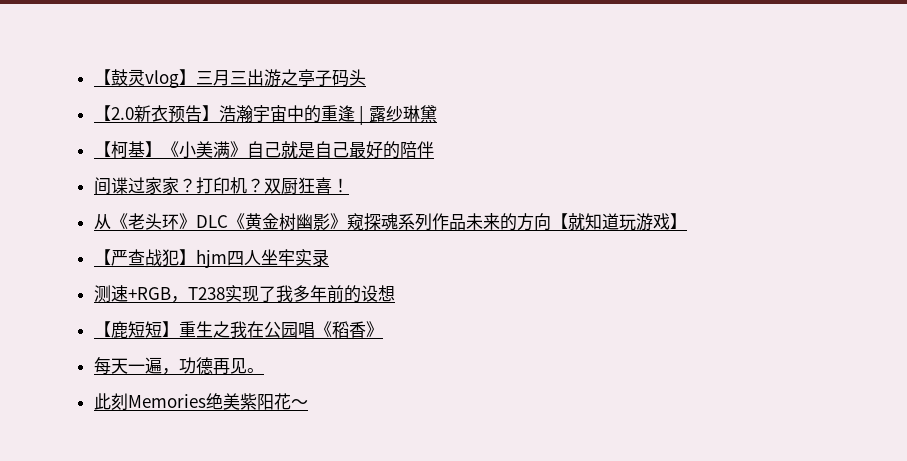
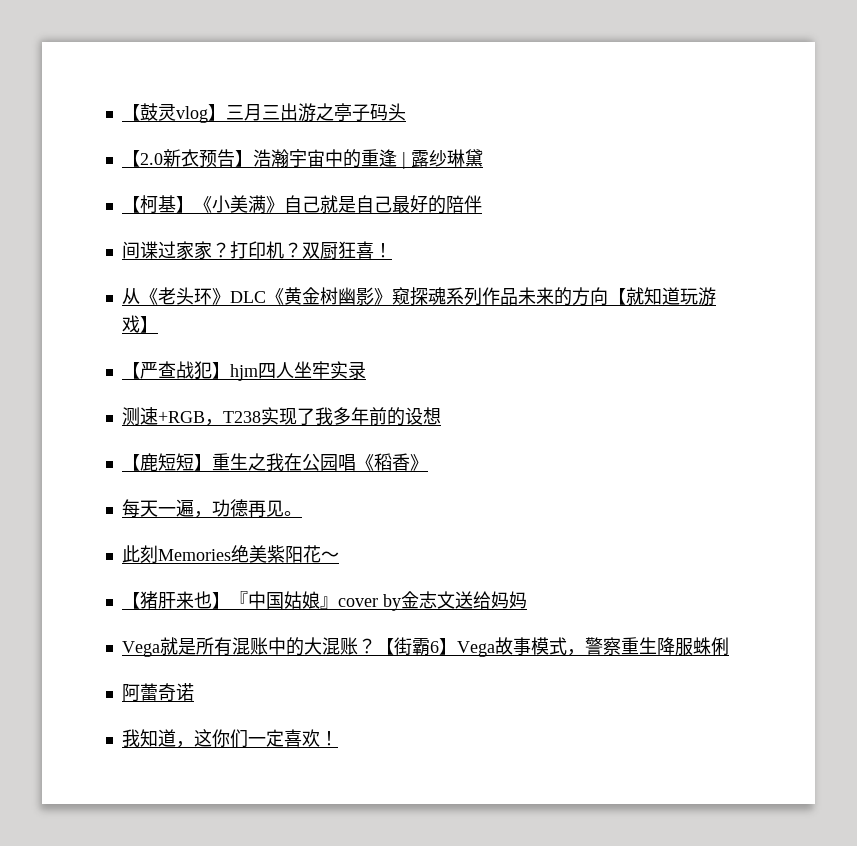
+ 【猪肝来也】『中国姑娘』cover by金志文送给妈妈
+ Vega就是所有混账中的大混账？【街霸6】Vega故事模式，警察重生降服蛛俐
+ 阿蕾奇诺
+ 我知道，这你们一定喜欢！

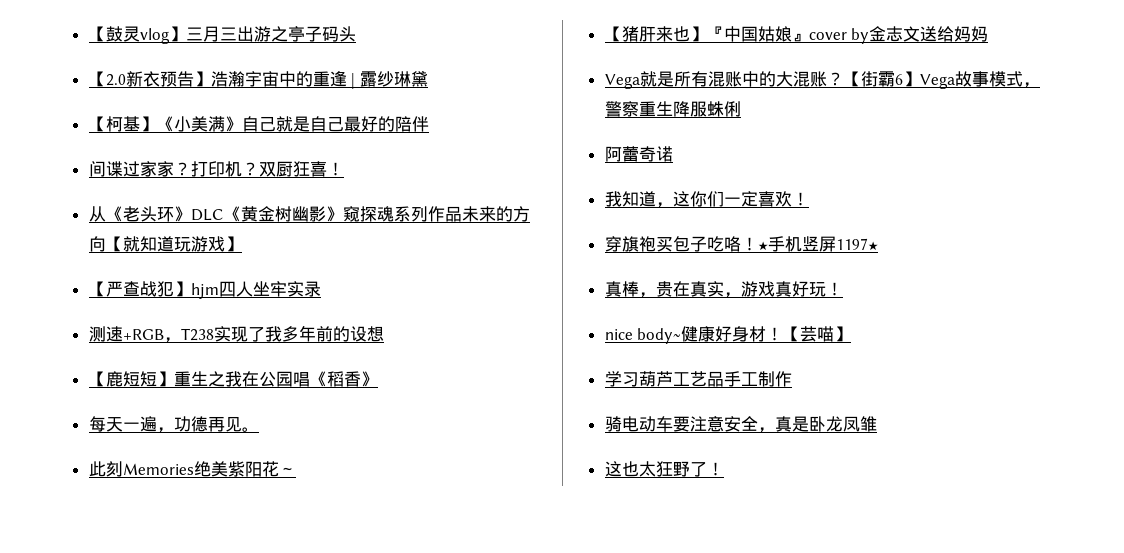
+ 穿旗袍买包子吃咯！★手机竖屏1197★
+ 真棒，贵在真实，游戏真好玩！
+ nice body~健康好身材！【芸喵】
+ 学习葫芦工艺品手工制作
+ 骑电动车要注意安全，真是卧龙凤雏
+ 这也太狂野了！

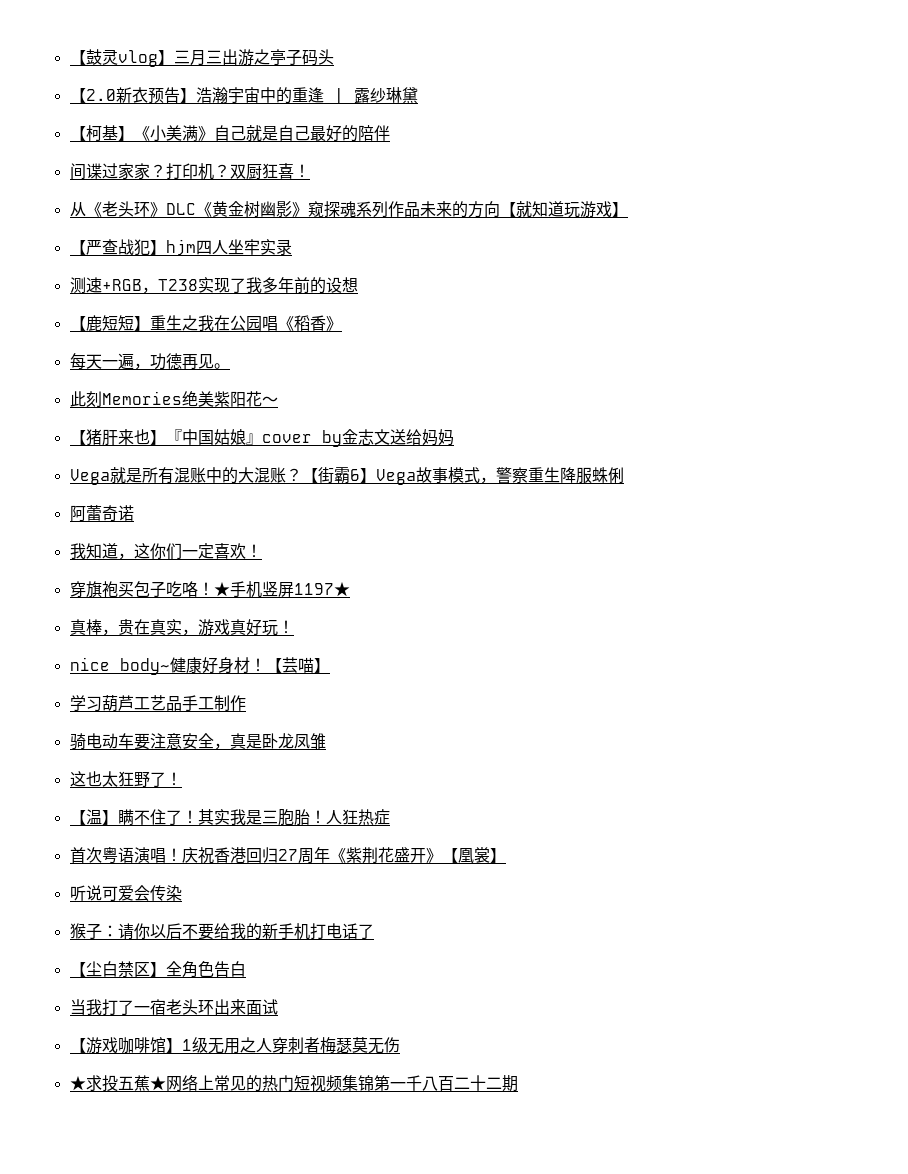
+ 【温】瞒不住了！其实我是三胞胎！人狂热症
+ 首次粤语演唱！庆祝香港回归27周年《紫荆花盛开》【凰裳】
+ 听说可爱会传染
+ 猴子：请你以后不要给我的新手机打电话了
+ 【尘白禁区】全角色告白
+ 当我打了一宿老头环出来面试
+ 【游戏咖啡馆】1级无用之人穿刺者梅瑟莫无伤
+ ★求投五蕉★网络上常见的热门短视频集锦第一千八百二十二期

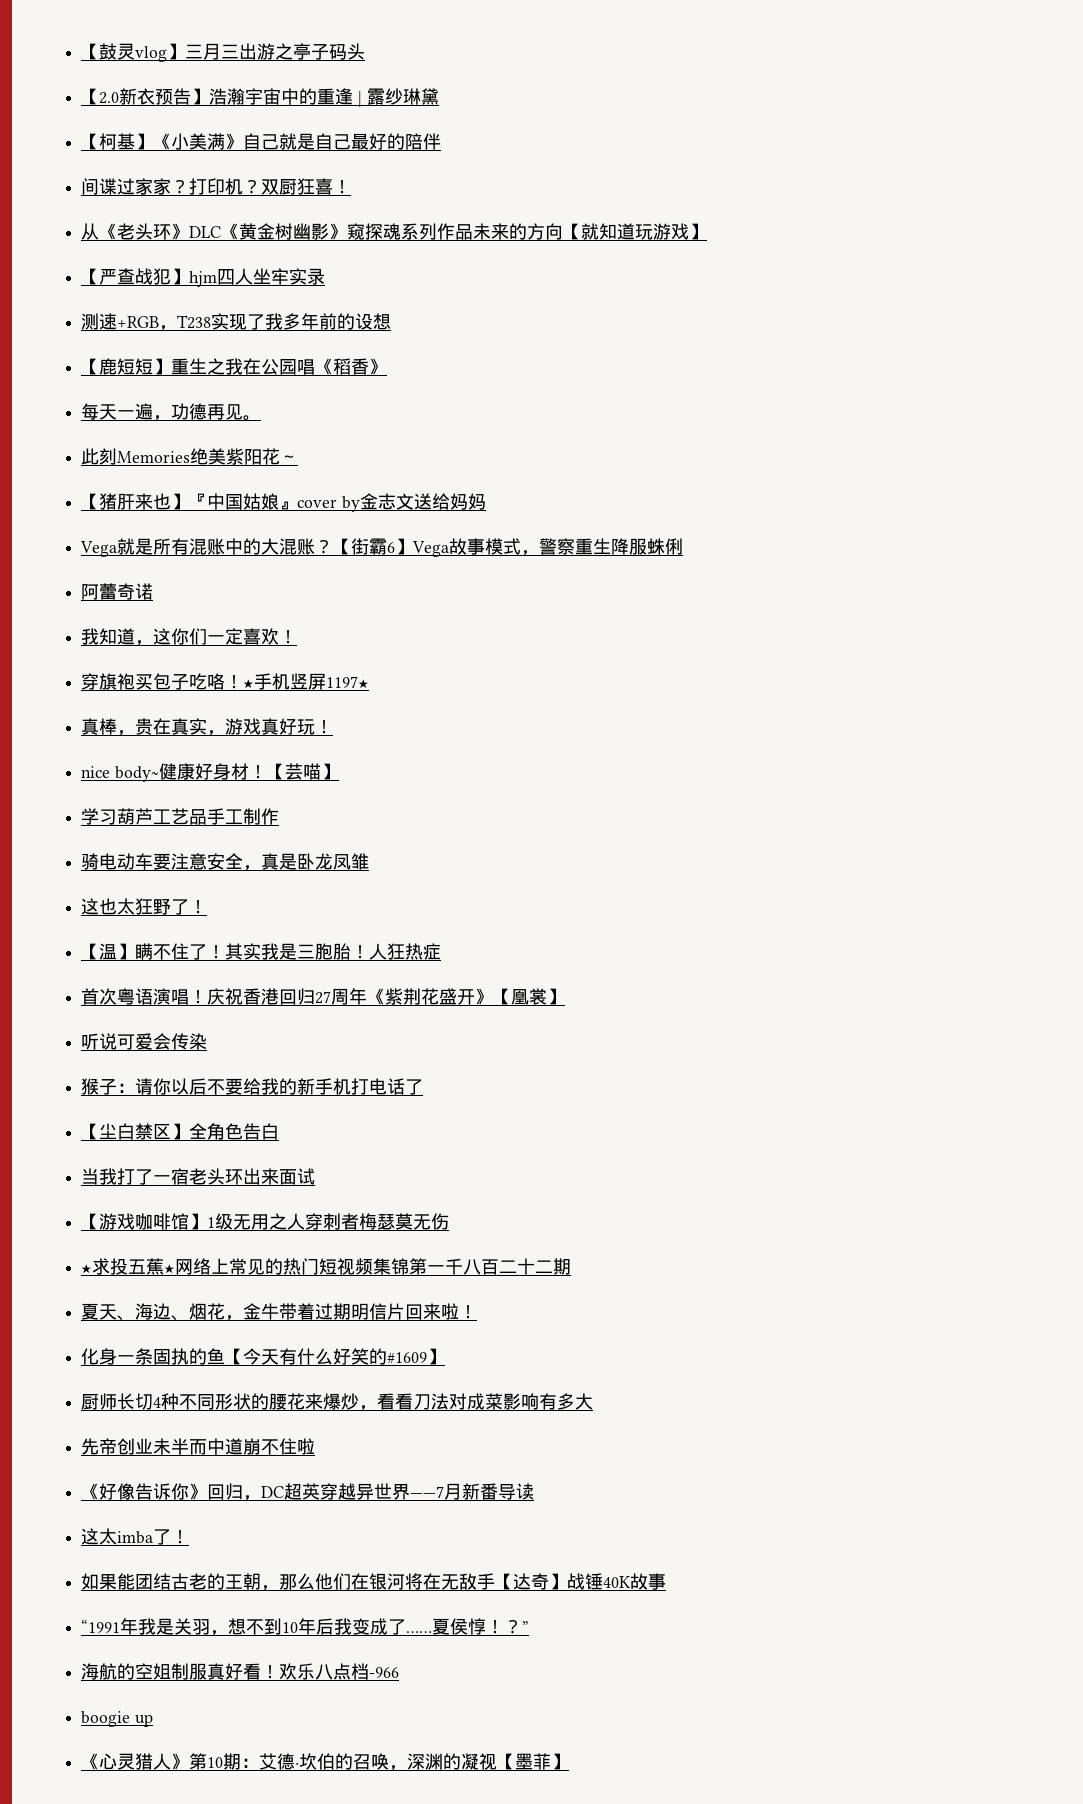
+ 夏天、海边、烟花，金牛带着过期明信片回来啦！
+ 化身一条固执的鱼【今天有什么好笑的#1609】
+ 厨师长切4种不同形状的腰花来爆炒，看看刀法对成菜影响有多大
+ 先帝创业未半而中道崩不住啦
+ 《好像告诉你》回归，DC超英穿越异世界——7月新番导读
+ 这太imba了！
+ 如果能团结古老的王朝，那么他们在银河将在无敌手【达奇】战锤40K故事
+ “1991年我是关羽，想不到10年后我变成了……夏侯惇！？”
+ 海航的空姐制服真好看！欢乐八点档-966
+ boogie up
+ 《心灵猎人》第10期：艾德·坎伯的召唤，深渊的凝视【墨菲】

